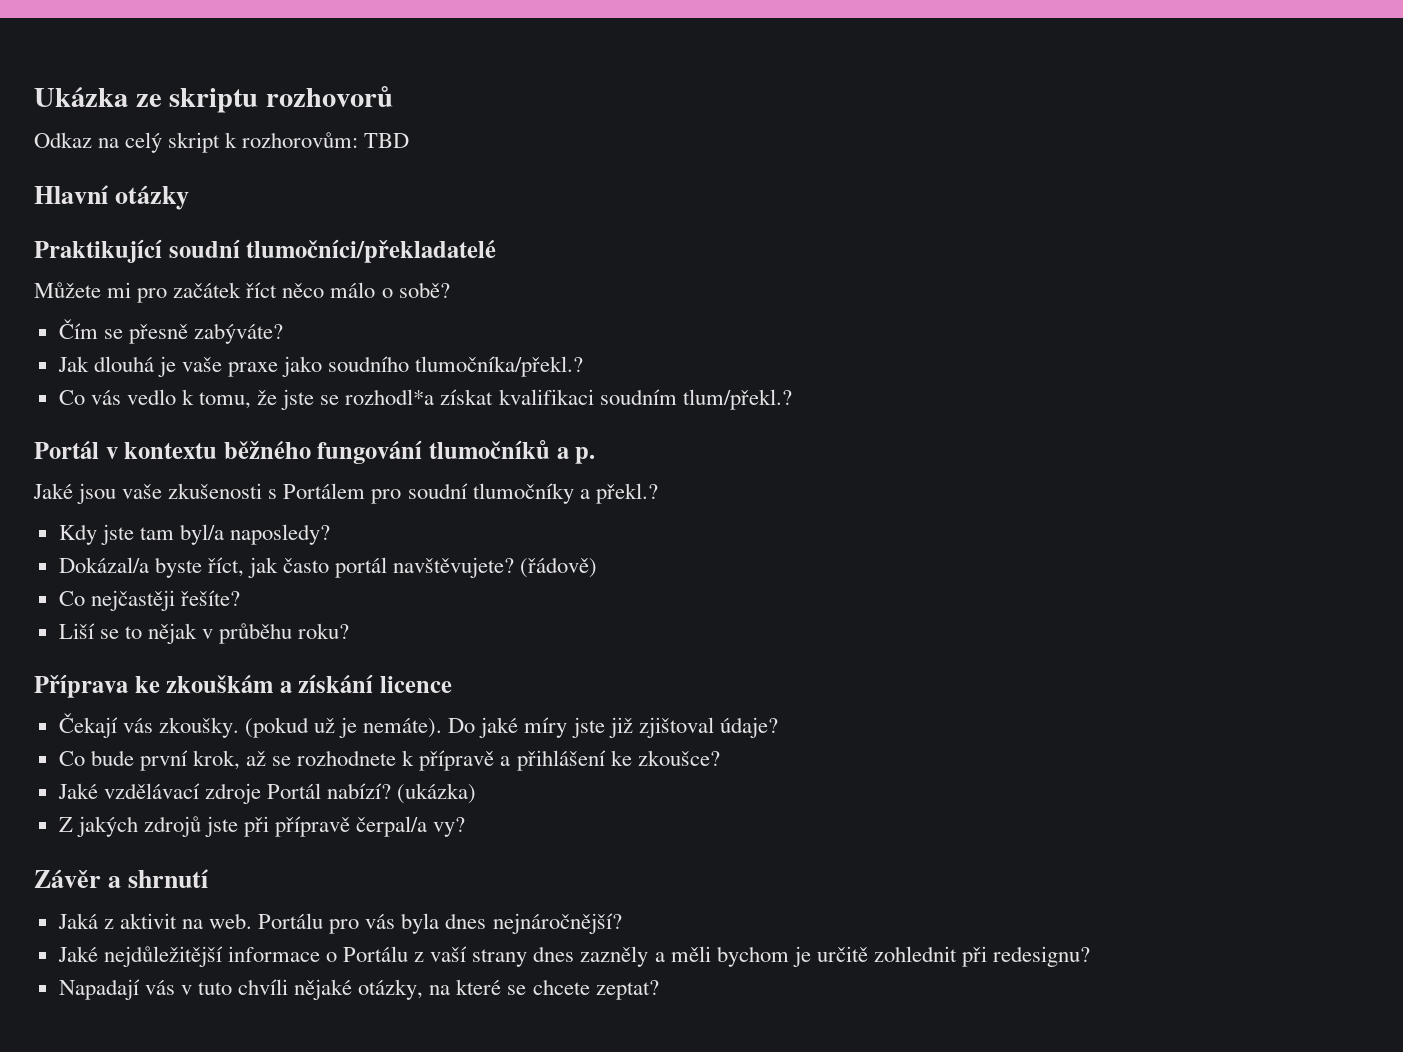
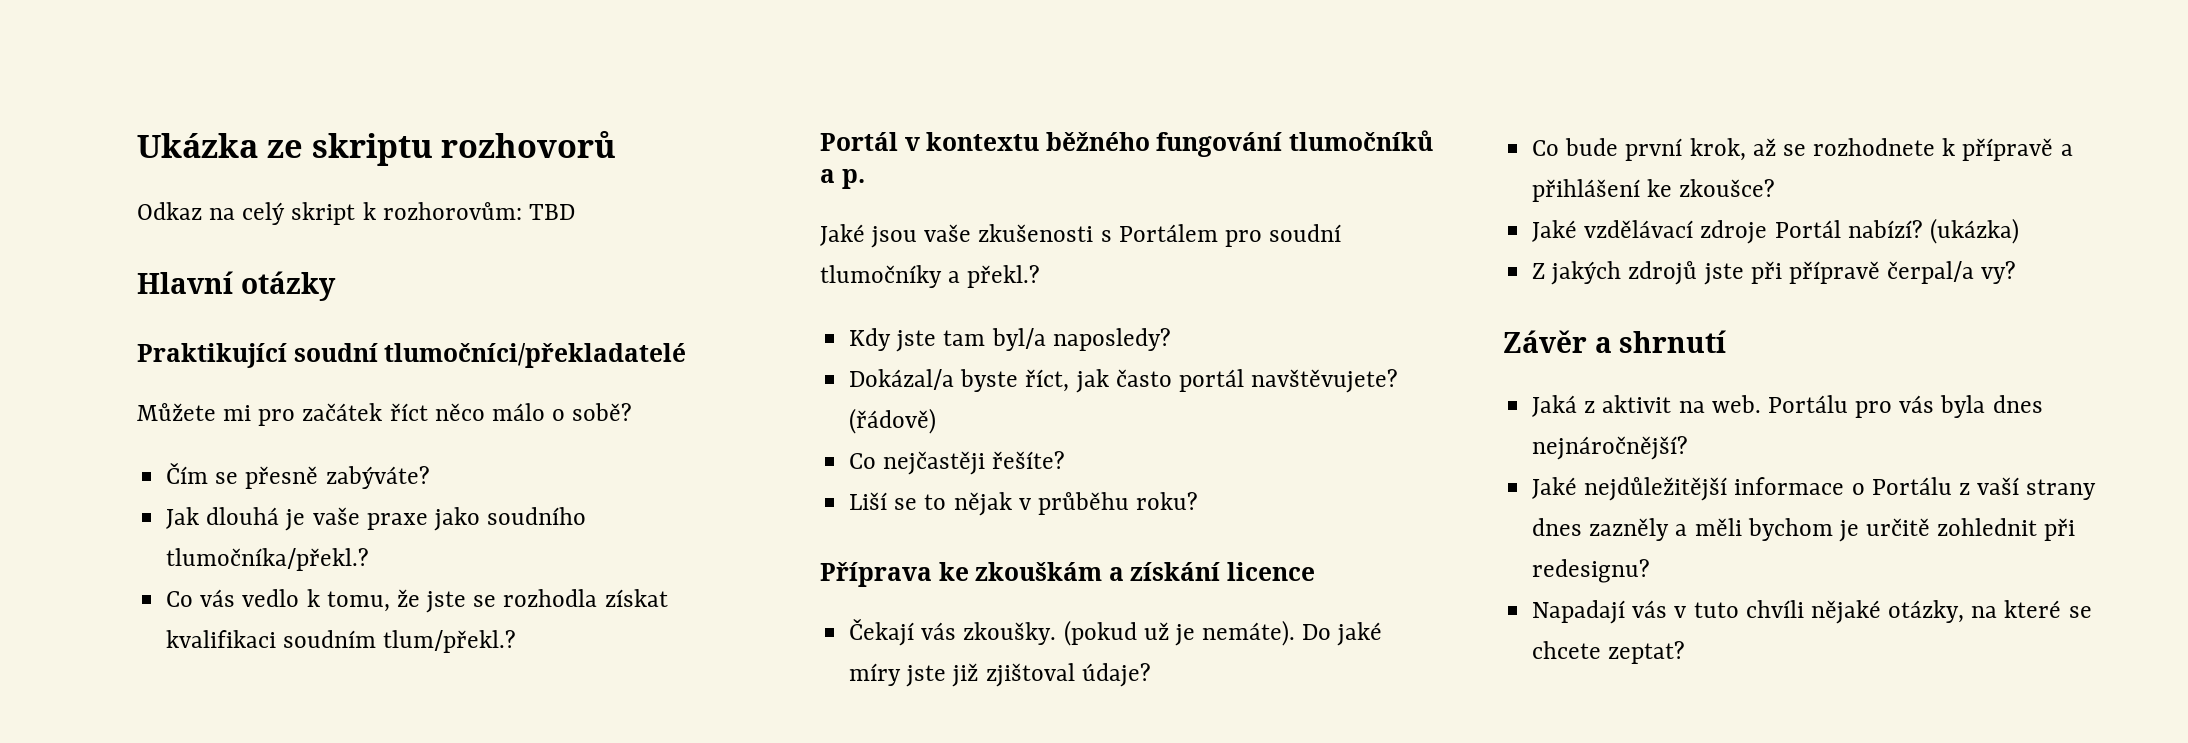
- Co vás vedlo k tomu, že jste se rozhodl*a získat kvalifikaci soudním tlum/překl.?
+ Co vás vedlo k tomu, že jste se rozhodla získat kvalifikaci soudním tlum/překl.?

